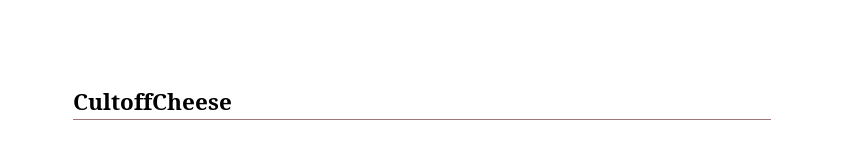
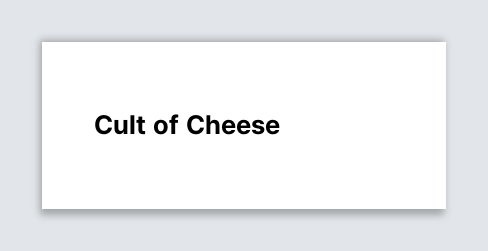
- CultoffCheese
+ Cult of Cheese

